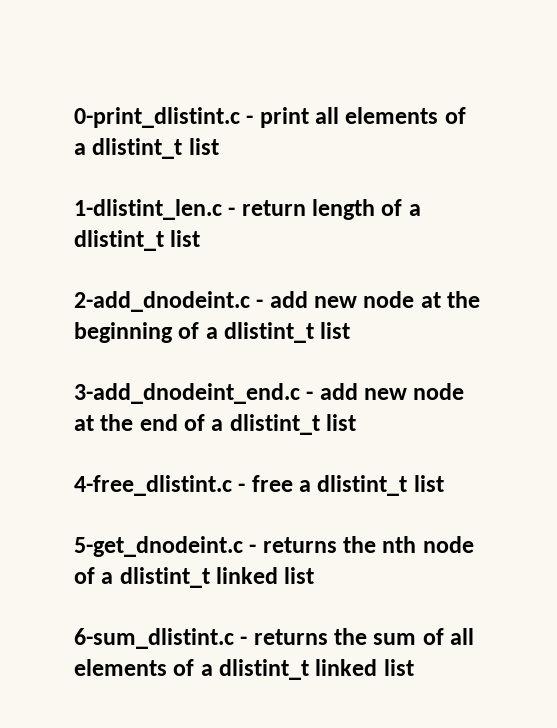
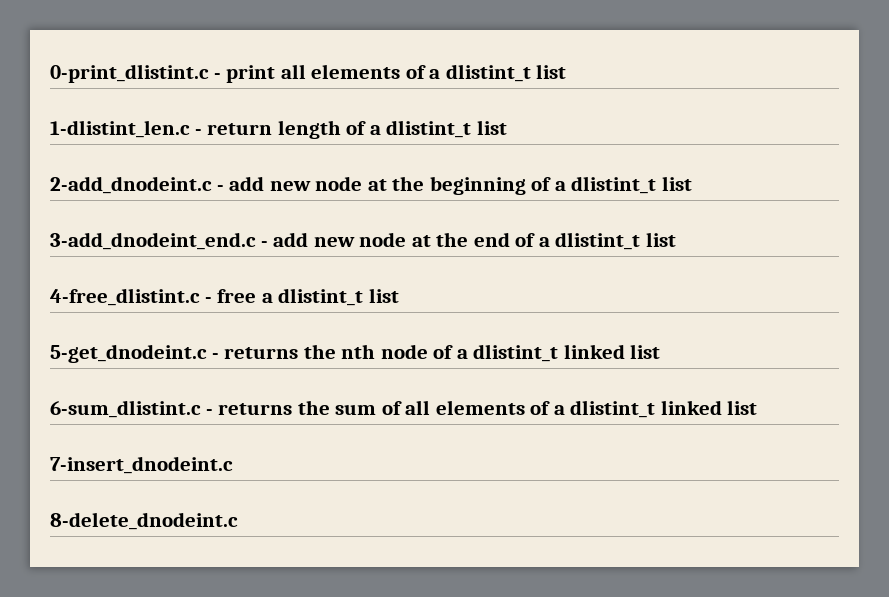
+ 7-insert_dnodeint.c
+ 8-delete_dnodeint.c

